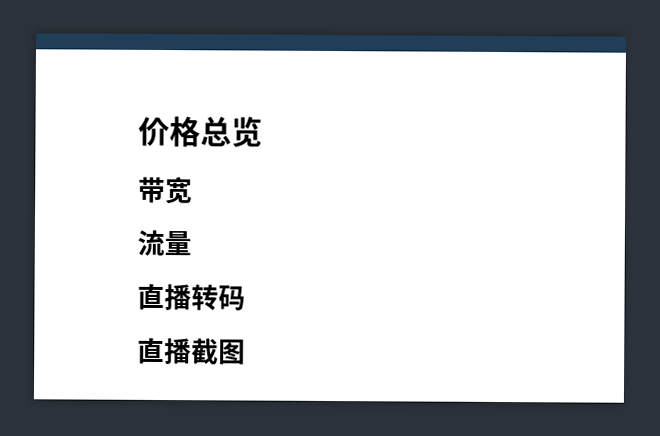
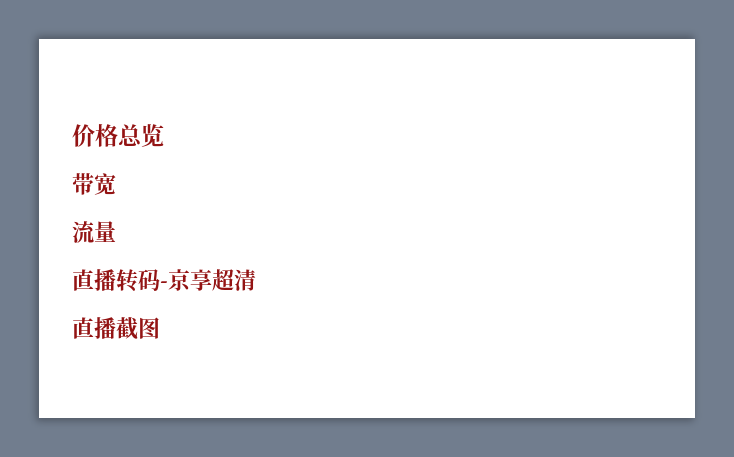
- 直播转码
+ 直播转码-京享超清

